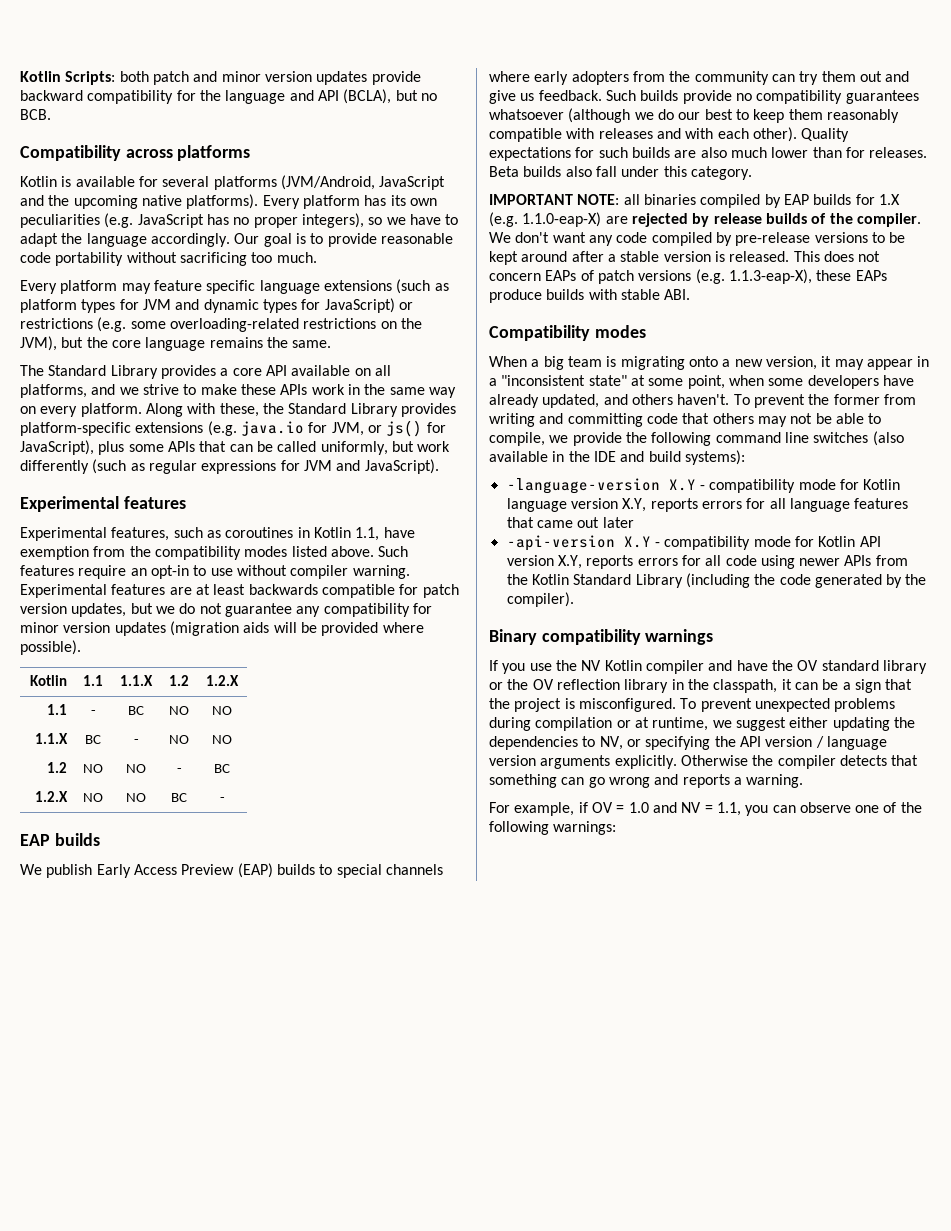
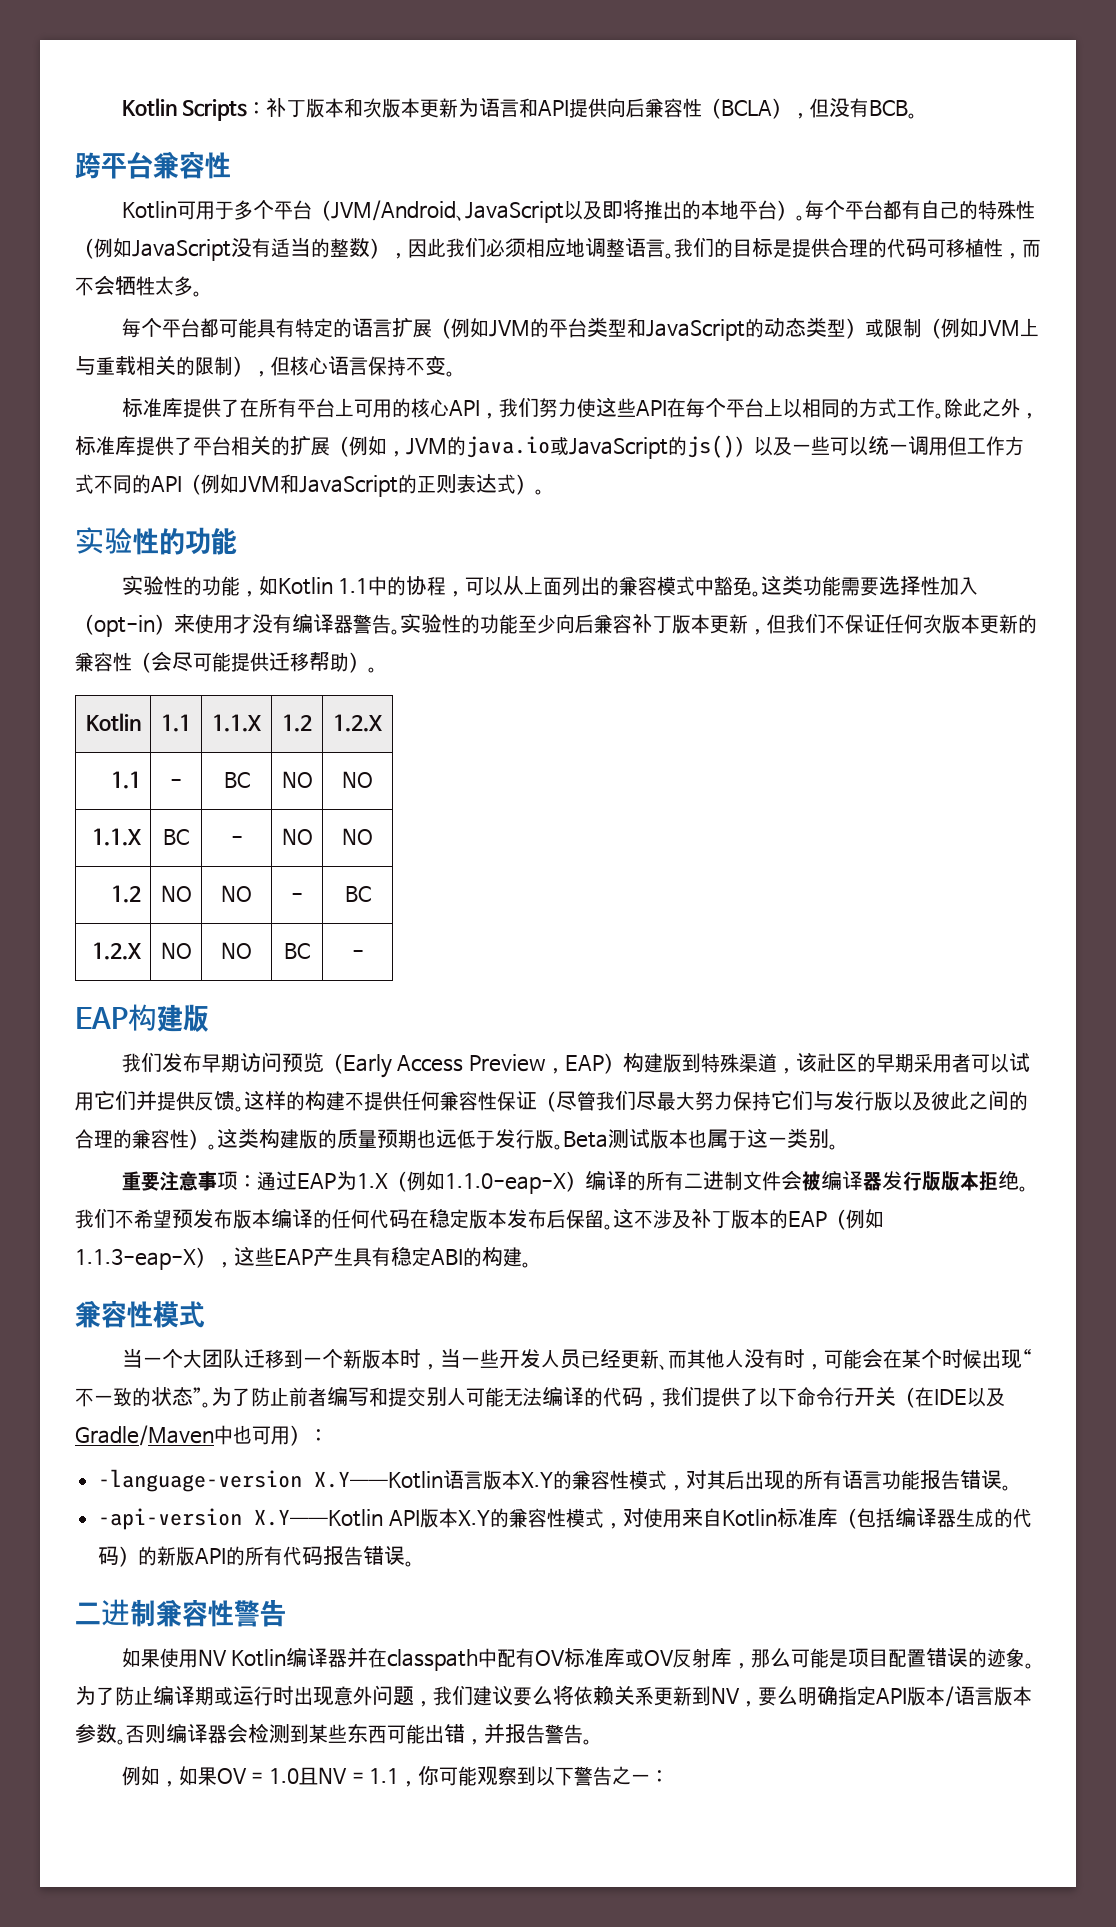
- Kotlin Scripts: both patch and minor version updates provide backward compatibility for the language and API (BCLA), but no BCB.
- Compatibility across platforms
- Kotlin is available for several platforms (JVM/Android, JavaScript and the upcoming native platforms). Every platform has its own peculiarities (e.g. JavaScript has no proper integers), so we have to adapt the language accordingly. Our goal is to provide reasonable code portability without sacrificing too much.
- Every platform may feature specific language extensions (such as platform types for JVM and dynamic types for JavaScript) or restrictions (e.g. some overloading-related restrictions on the JVM), but the core language remains the same.
- The Standard Library provides a core API available on all platforms, and we strive to make these APIs work in the same way on every platform. Along with these, the Standard Library provides platform-specific extensions (e.g. java.io for JVM, or js() for JavaScript), plus some APIs that can be called uniformly, but work differently (such as regular expressions for JVM and JavaScript).
- Experimental features
- Experimental features, such as coroutines in Kotlin 1.1, have exemption from the compatibility modes listed above. Such features require an opt-in to use without compiler warning. Experimental features are at least backwards compatible for patch version updates, but we do not guarantee any compatibility for minor version updates (migration aids will be provided where possible).
+ Kotlin Scripts：补丁版本和次版本更新为语言和API提供向后兼容性（BCLA），但没有BCB。
+ 跨平台兼容性
+ Kotlin可用于多个平台（JVM/Android、JavaScript以及即将推出的本地平台）。每个平台都有自己的特殊性（例如JavaScript没有适当的整数），因此我们必须相应地调整语言。我们的目标是提供合理的代码可移植性，而不会牺牲太多。
+ 每个平台都可能具有特定的语言扩展（例如JVM的平台类型和JavaScript的动态类型）或限制（例如JVM上与重载相关的限制），但核心语言保持不变。
+ 标准库提供了在所有平台上可用的核心API，我们努力使这些API在每个平台上以相同的方式工作。除此之外，标准库提供了平台相关的扩展（例如，JVM的java.io或JavaScript的js()）以及一些可以统一调用但工作方式不同的API（例如JVM和JavaScript的正则表达式）。
+ 实验性的功能
+ 实验性的功能，如Kotlin 1.1中的协程，可以从上面列出的兼容模式中豁免。这类功能需要选择性加入（opt-in）来使用才没有编译器警告。实验性的功能至少向后兼容补丁版本更新，但我们不保证任何次版本更新的兼容性（会尽可能提供迁移帮助）。
  1.2.X | NO | NO | BC | -
- EAP builds
- We publish Early Access Preview (EAP) builds to special channels where early adopters from the community can try them out and give us feedback. Such builds provide no compatibility guarantees whatsoever (although we do our best to keep them reasonably compatible with releases and with each other). Quality expectations for such builds are also much lower than for releases. Beta builds also fall under this category.
- IMPORTANT NOTE: all binaries compiled by EAP builds for 1.X (e.g. 1.1.0-eap-X) are rejected by release builds of the compiler. We don't want any code compiled by pre-release versions to be kept around after a stable version is released. This does not concern EAPs of patch versions (e.g. 1.1.3-eap-X), these EAPs produce builds with stable ABI.
- Compatibility modes
- When a big team is migrating onto a new version, it may appear in a "inconsistent state" at some point, when some developers have already updated, and others haven't. To prevent the former from writing and committing code that others may not be able to compile, we provide the following command line switches (also available in the IDE and build systems):
- -language-version X.Y - compatibility mode for Kotlin language version X.Y, reports errors for all language features that came out later
- -api-version X.Y - compatibility mode for Kotlin API version X.Y, reports errors for all code using newer APIs from the Kotlin Standard Library (including the code generated by the compiler).
- Binary compatibility warnings
- If you use the NV Kotlin compiler and have the OV standard library or the OV reflection library in the classpath, it can be a sign that the project is misconfigured. To prevent unexpected problems during compilation or at runtime, we suggest either updating the dependencies to NV, or specifying the API version / language version arguments explicitly. Otherwise the compiler detects that something can go wrong and reports a warning.
- For example, if OV = 1.0 and NV = 1.1, you can observe one of the following warnings:
+ EAP构建版
+ 我们发布早期访问预览（Early Access Preview，EAP）构建版到特殊渠道，该社区的早期采用者可以试用它们并提供反馈。这样的构建不提供任何兼容性保证（尽管我们尽最大努力保持它们与发行版以及彼此之间的合理的兼容性）。这类构建版的质量预期也远低于发行版。Beta测试版本也属于这一类别。
+ 重要注意事项：通过EAP为1.X（例如1.1.0-eap-X）编译的所有二进制文件会被编译器发行版版本拒绝。我们不希望预发布版本编译的任何代码在稳定版本发布后保留。这不涉及补丁版本的EAP（例如1.1.3-eap-X），这些EAP产生具有稳定ABI的构建。
+ 兼容性模式
+ 当一个大团队迁移到一个新版本时，当一些开发人员已经更新、而其他人没有时，可能会在某个时候出现“不一致的状态”。为了防止前者编写和提交别人可能无法编译的代码，我们提供了以下命令行开关（在IDE以及Gradle/Maven中也可用）：
+ -language-version X.Y——Kotlin语言版本X.Y的兼容性模式，对其后出现的所有语言功能报告错误。
+ -api-version X.Y——Kotlin API版本X.Y的兼容性模式，对使用来自Kotlin标准库（包括编译器生成的代码）的新版API的所有代码报告错误。
+ 二进制兼容性警告
+ 如果使用NV Kotlin编译器并在classpath中配有OV标准库或OV反射库，那么可能是项目配置错误的迹象。为了防止编译期或运行时出现意外问题，我们建议要么将依赖关系更新到NV，要么明确指定API版本/语言版本参数。否则编译器会检测到某些东西可能出错，并报告警告。
+ 例如，如果OV = 1.0且NV = 1.1，你可能观察到以下警告之一：

